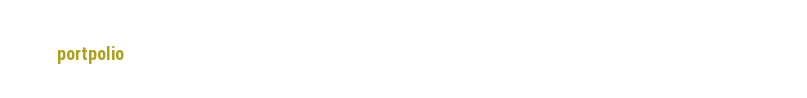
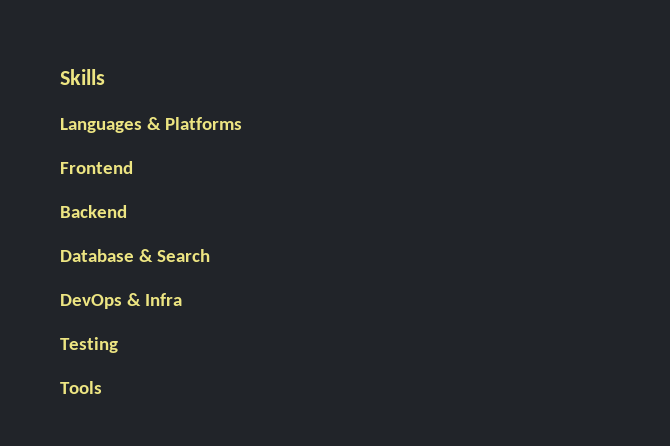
- portpolio
+ Skills
+ Languages & Platforms
+ Frontend
+ Backend
+ Database & Search
+ DevOps & Infra
+ Testing
+ Tools

